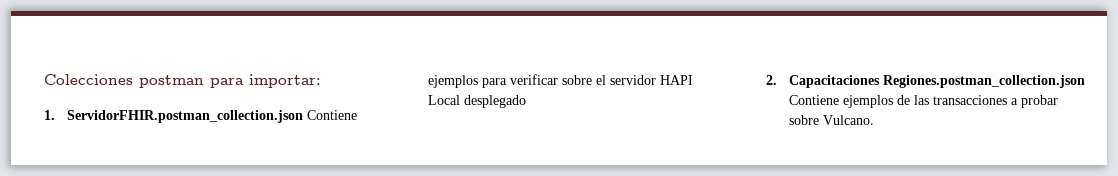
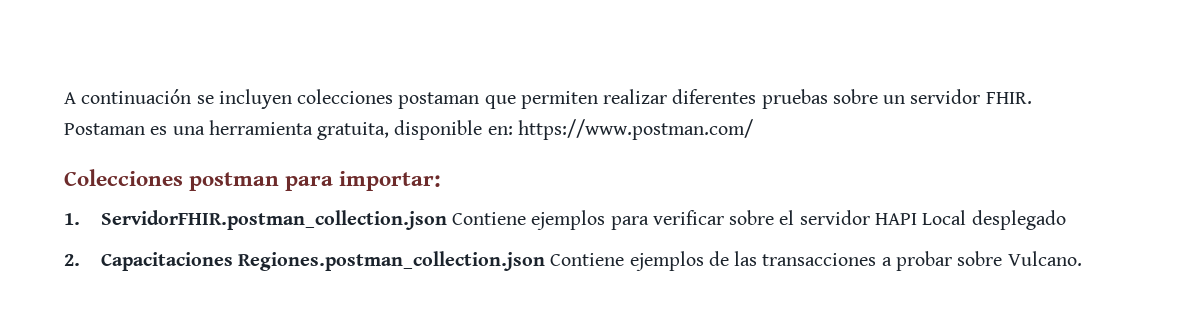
+ A continuación se incluyen colecciones postaman que permiten realizar diferentes pruebas sobre un servidor FHIR. Postaman es una herramienta gratuita, disponible en: https://www.postman.com/

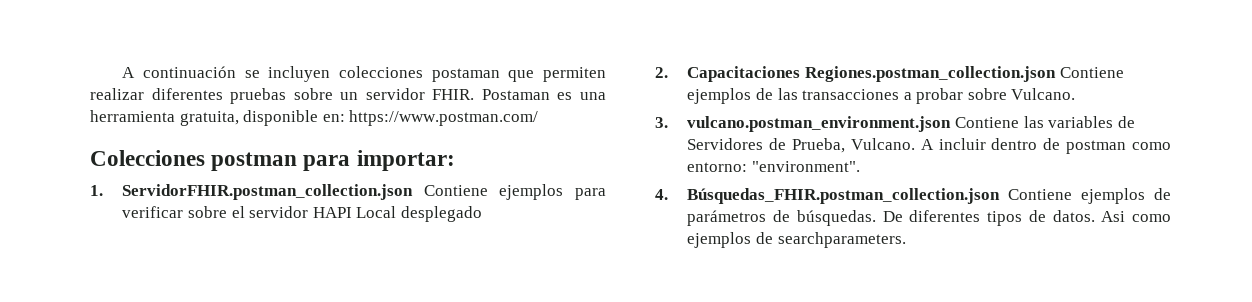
+ 3. vulcano.postman_environment.json Contiene las variables de Servidores de Prueba, Vulcano. A incluir dentro de postman como entorno: "environment".
+ 4. Búsquedas_FHIR.postman_collection.json Contiene ejemplos de parámetros de búsquedas. De diferentes tipos de datos. Asi como ejemplos de searchparameters.

